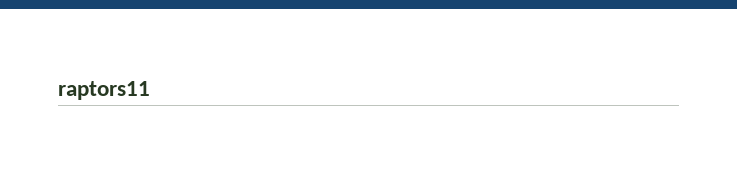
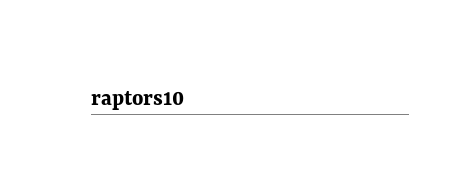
- raptors11
+ raptors10

